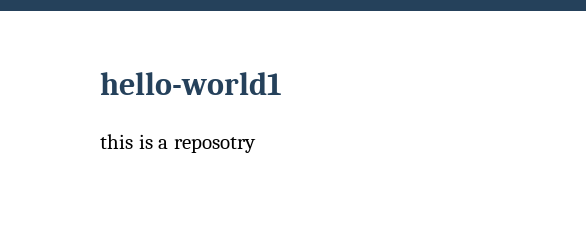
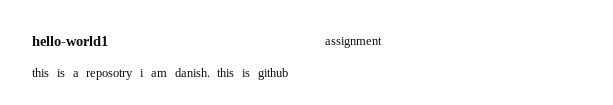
- this is a reposotry
+ this is a reposotry i am danish. this is github assignment

